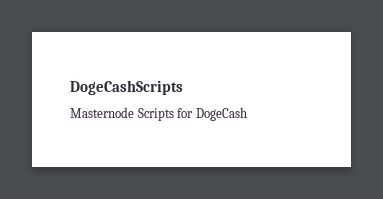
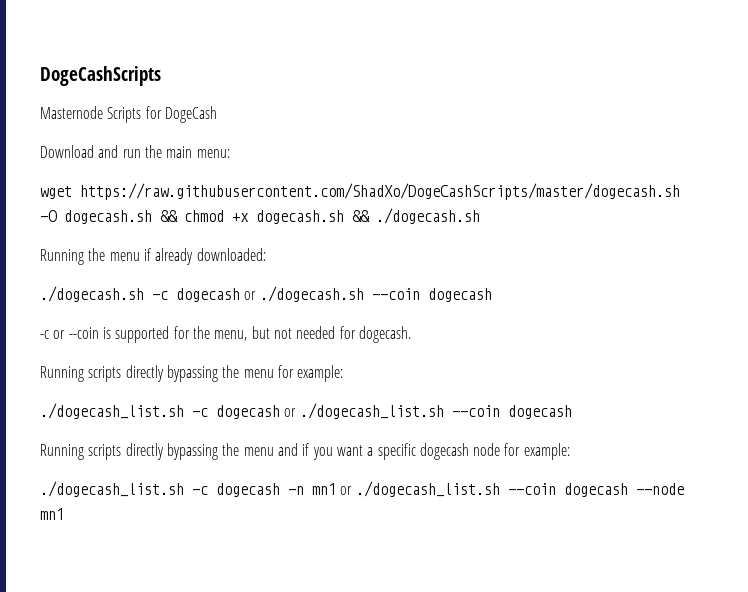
+ Download and run the main menu:
+ wget https://raw.githubusercontent.com/ShadXo/DogeCashScripts/master/dogecash.sh -O dogecash.sh && chmod +x dogecash.sh && ./dogecash.sh
+ Running the menu if already downloaded:
+ ./dogecash.sh -c dogecash or ./dogecash.sh --coin dogecash
+ -c or --coin is supported for the menu, but not needed for dogecash.
+ Running scripts directly bypassing the menu for example:
+ ./dogecash_list.sh -c dogecash or ./dogecash_list.sh --coin dogecash
+ Running scripts directly bypassing the menu and if you want a specific dogecash node for example:
+ ./dogecash_list.sh -c dogecash -n mn1 or ./dogecash_list.sh --coin dogecash --node mn1

